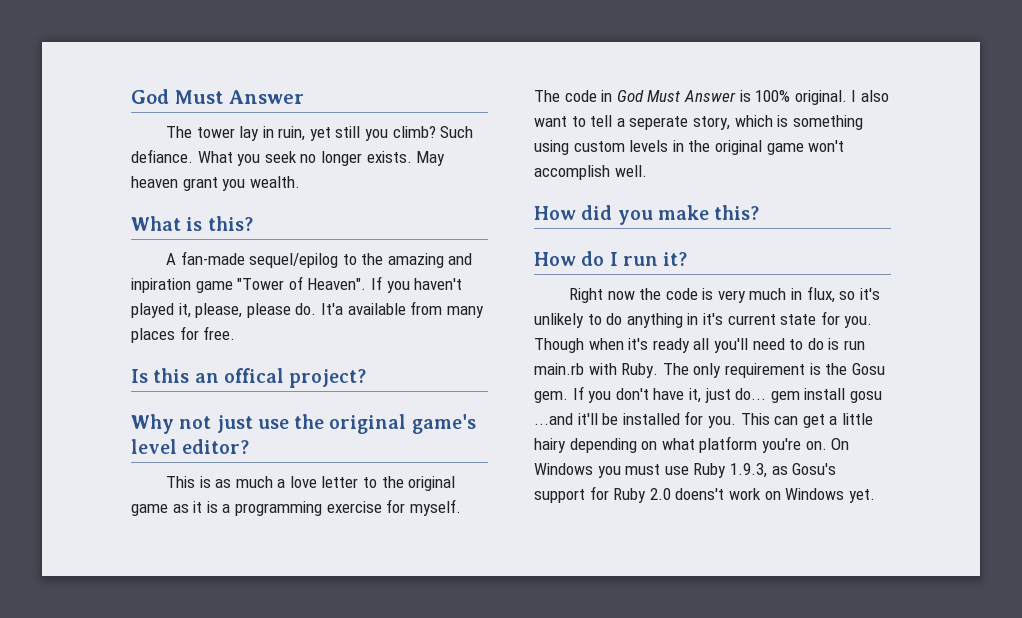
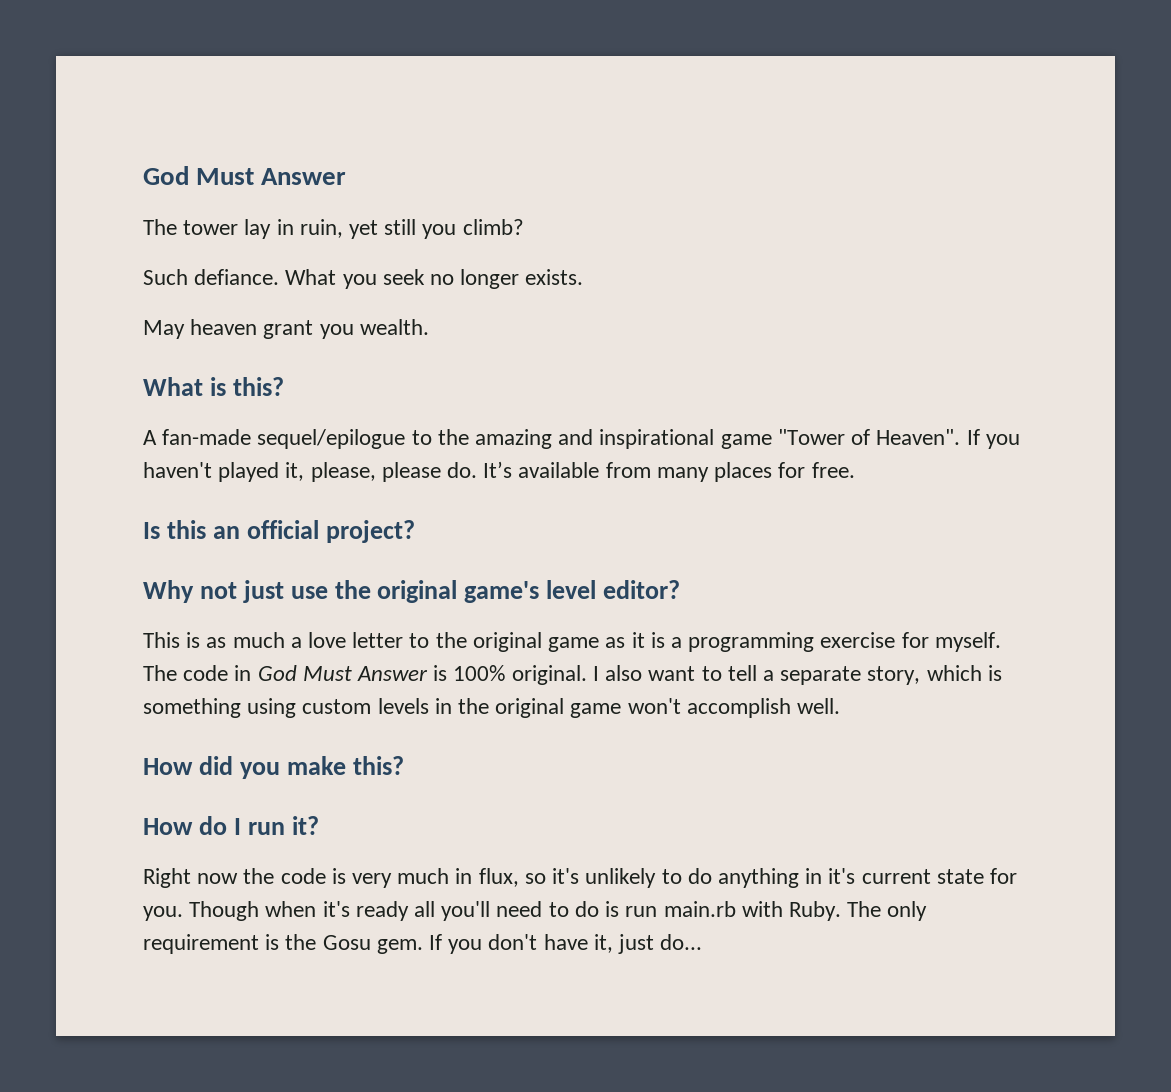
- The tower lay in ruin, yet still you climb? Such defiance.
+ The tower lay in ruin, yet still you climb?
+ Such defiance.
- What you seek no longer exists. May heaven grant you wealth.
+ What you seek no longer exists.
+ May heaven grant you wealth.
- A fan-made sequel/epilog to the amazing and inpiration game "Tower of Heaven".
+ A fan-made sequel/epilogue to the amazing and inspirational game "Tower of Heaven".
- It'a available from many places for free.
+ It’s available from many places for free.
- Is this an offical project?
+ Is this an official project?
- I also want to tell a seperate story, which is something using custom levels in the original game won't accomplish well.
+ I also want to tell a separate story, which is something using custom levels in the original game won't accomplish well.
- If you don't have it, just do... gem install gosu ...and it'll be installed for you. This can get a little hairy depending on what platform you're on. On Windows you must use Ruby 1.9.3, as Gosu's support for Ruby 2.0 doens't work on Windows yet.
+ If you don't have it, just do...

